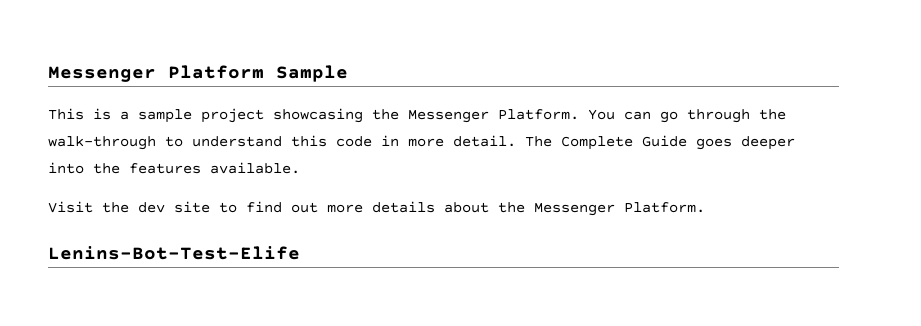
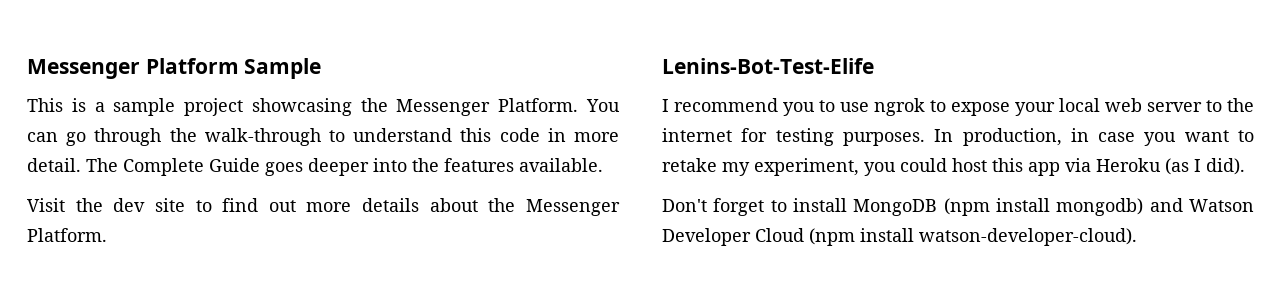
+ I recommend you to use ngrok to expose your local web server to the internet for testing purposes. In production, in case you want to retake my experiment, you could host this app via Heroku (as I did).
+ Don't forget to install MongoDB (npm install mongodb) and Watson Developer Cloud (npm install watson-developer-cloud).

